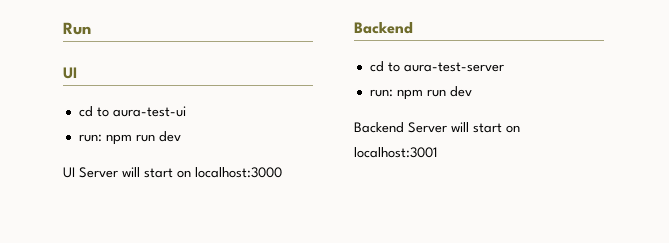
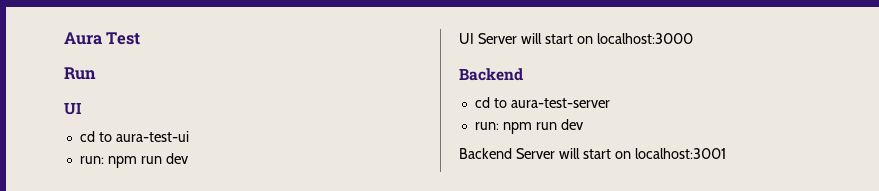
+ Aura Test

